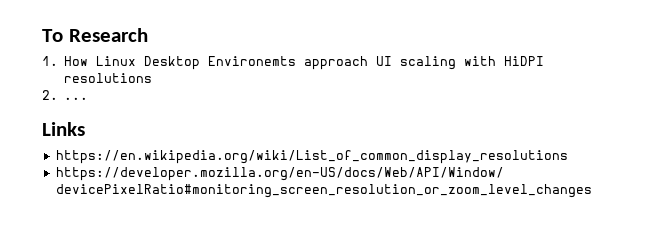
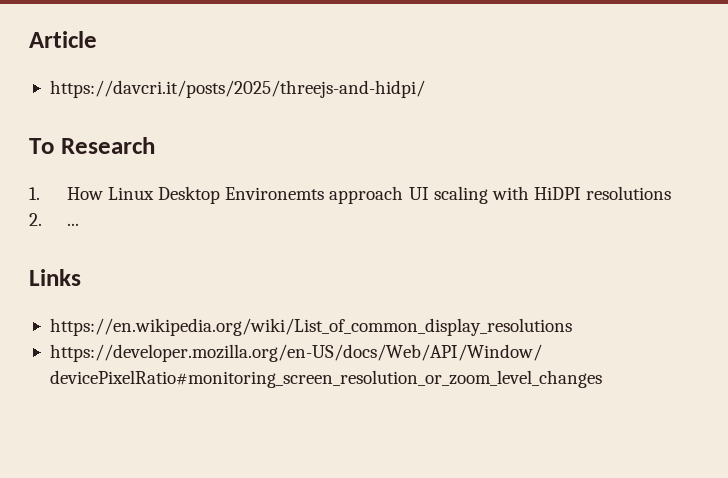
+ Article
+ https://davcri.it/posts/2025/threejs-and-hidpi/

